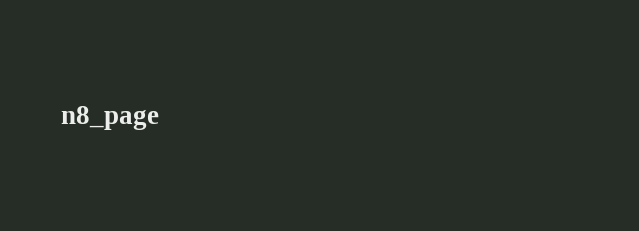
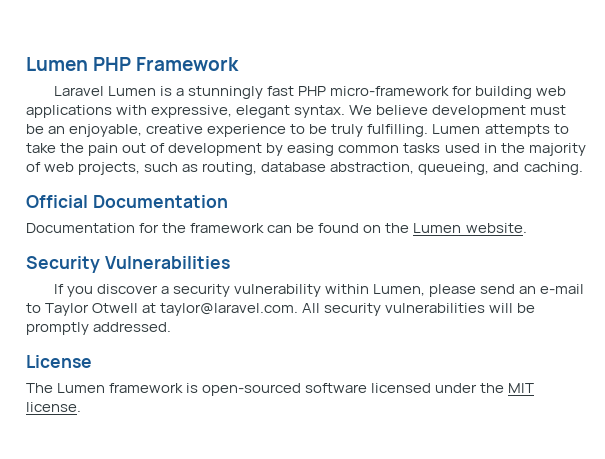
- n8_page
+ Lumen PHP Framework
+ Laravel Lumen is a stunningly fast PHP micro-framework for building web applications with expressive, elegant syntax. We believe development must be an enjoyable, creative experience to be truly fulfilling. Lumen attempts to take the pain out of development by easing common tasks used in the majority of web projects, such as routing, database abstraction, queueing, and caching.
+ Official Documentation
+ Documentation for the framework can be found on the Lumen website.
+ Security Vulnerabilities
+ If you discover a security vulnerability within Lumen, please send an e-mail to Taylor Otwell at taylor@laravel.com. All security vulnerabilities will be promptly addressed.
+ License
+ The Lumen framework is open-sourced software licensed under the MIT license.

